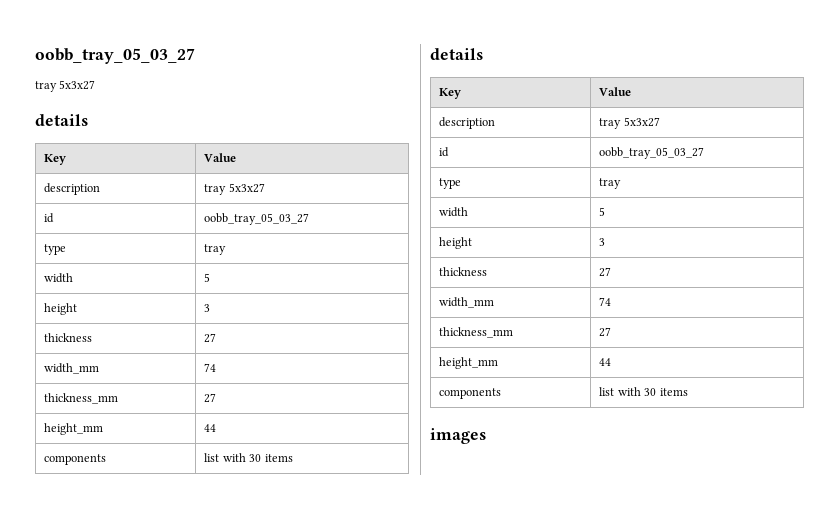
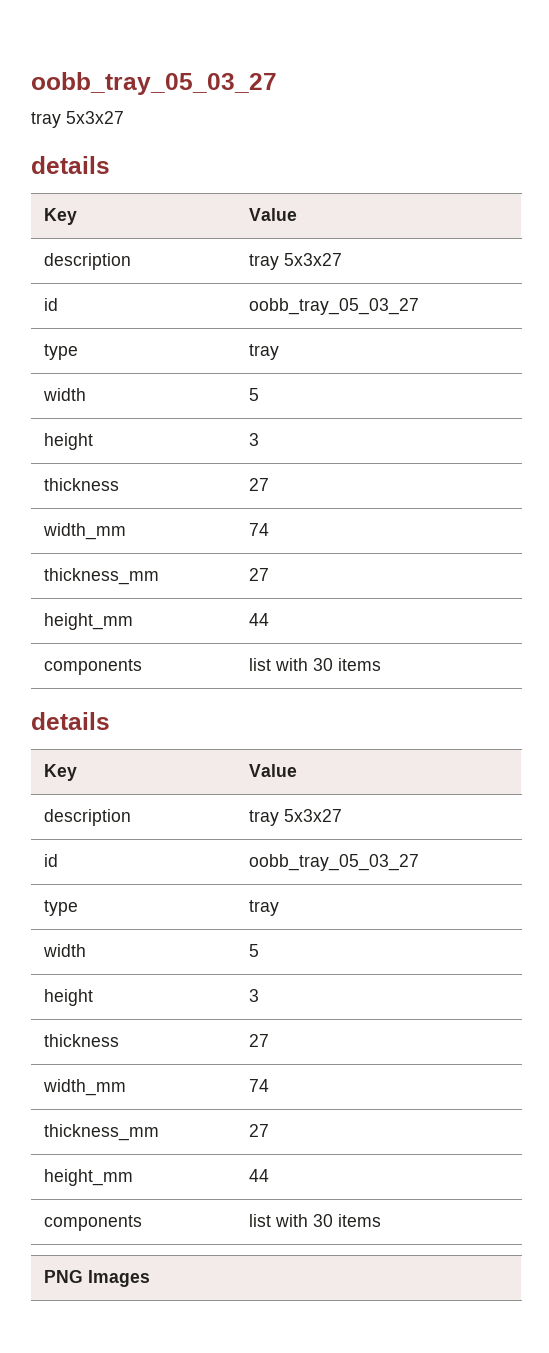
- images
+ PNG Images

